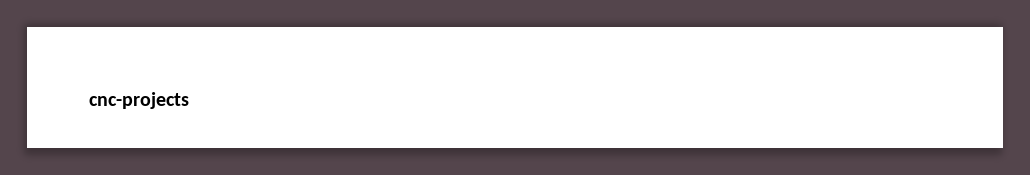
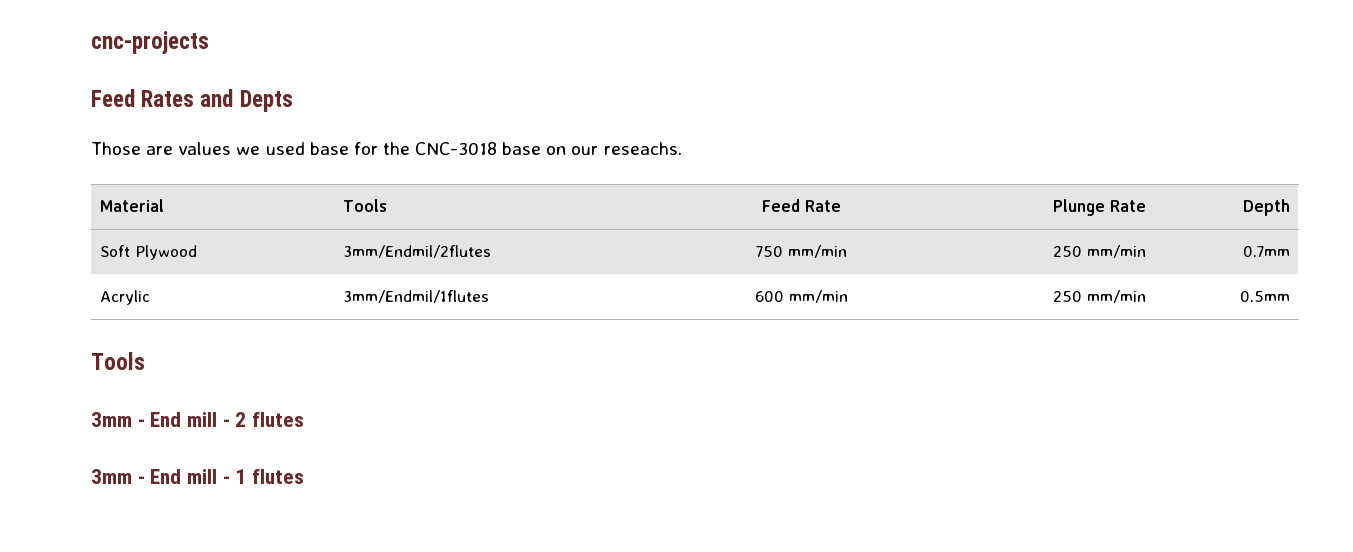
+ Feed Rates and Depts
+ Those are values we used base for the CNC-3018 base on our reseachs.
+ Material | Tools | Feed Rate | Plunge Rate | Depth
+ Soft Plywood | 3mm/Endmil/2flutes | 750 mm/min | 250 mm/min | 0.7mm
+ Acrylic | 3mm/Endmil/1flutes | 600 mm/min | 250 mm/min | 0.5mm
+ Tools
+ 3mm - End mill - 2 flutes
+ 3mm - End mill - 1 flutes

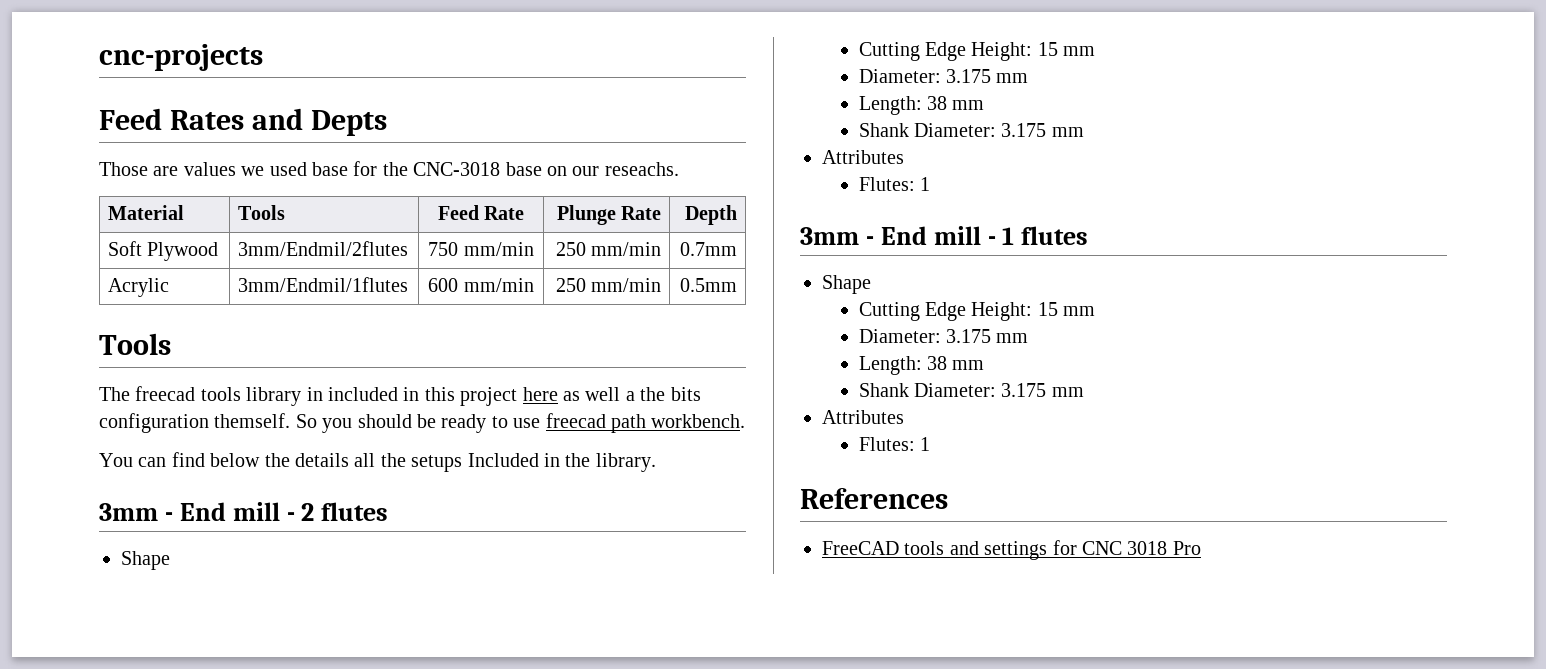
+ The freecad tools library in included in this project here as well a the bits configuration themself. So you should be ready to use freecad path workbench.
+ You can find below the details all the setups Included in the library.
  3mm - End mill - 2 flutes
+ Shape
+ Cutting Edge Height: 15 mm
+ Diameter: 3.175 mm
+ Length: 38 mm
+ Shank Diameter: 3.175 mm
+ Attributes
+ Flutes: 1
  3mm - End mill - 1 flutes
+ Shape
+ Cutting Edge Height: 15 mm
+ Diameter: 3.175 mm
+ Length: 38 mm
+ Shank Diameter: 3.175 mm
+ Attributes
+ Flutes: 1
+ References
+ FreeCAD tools and settings for CNC 3018 Pro

